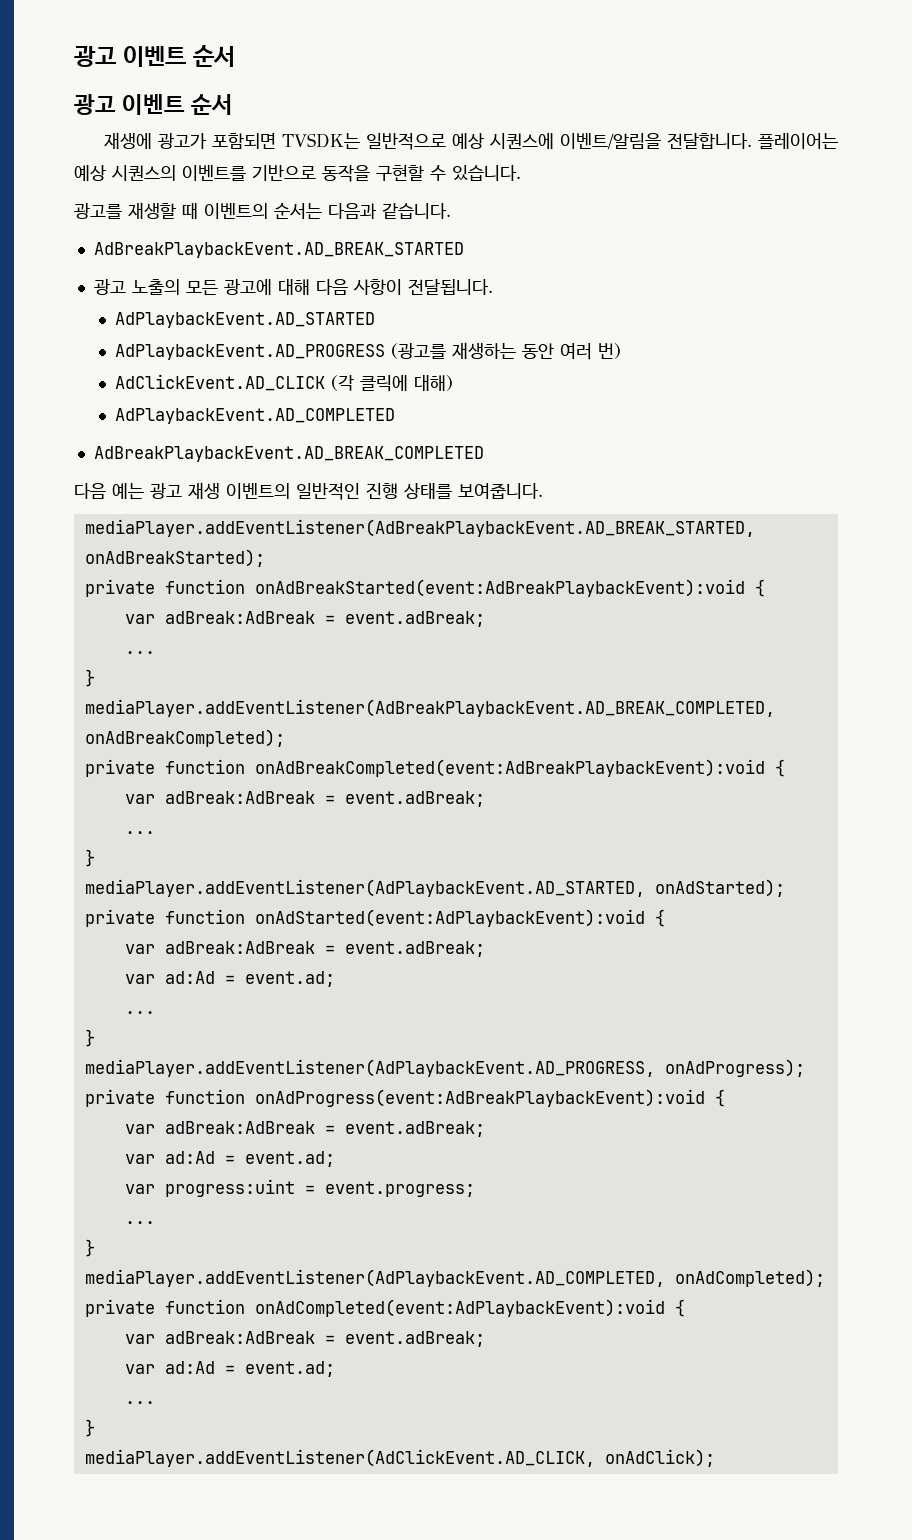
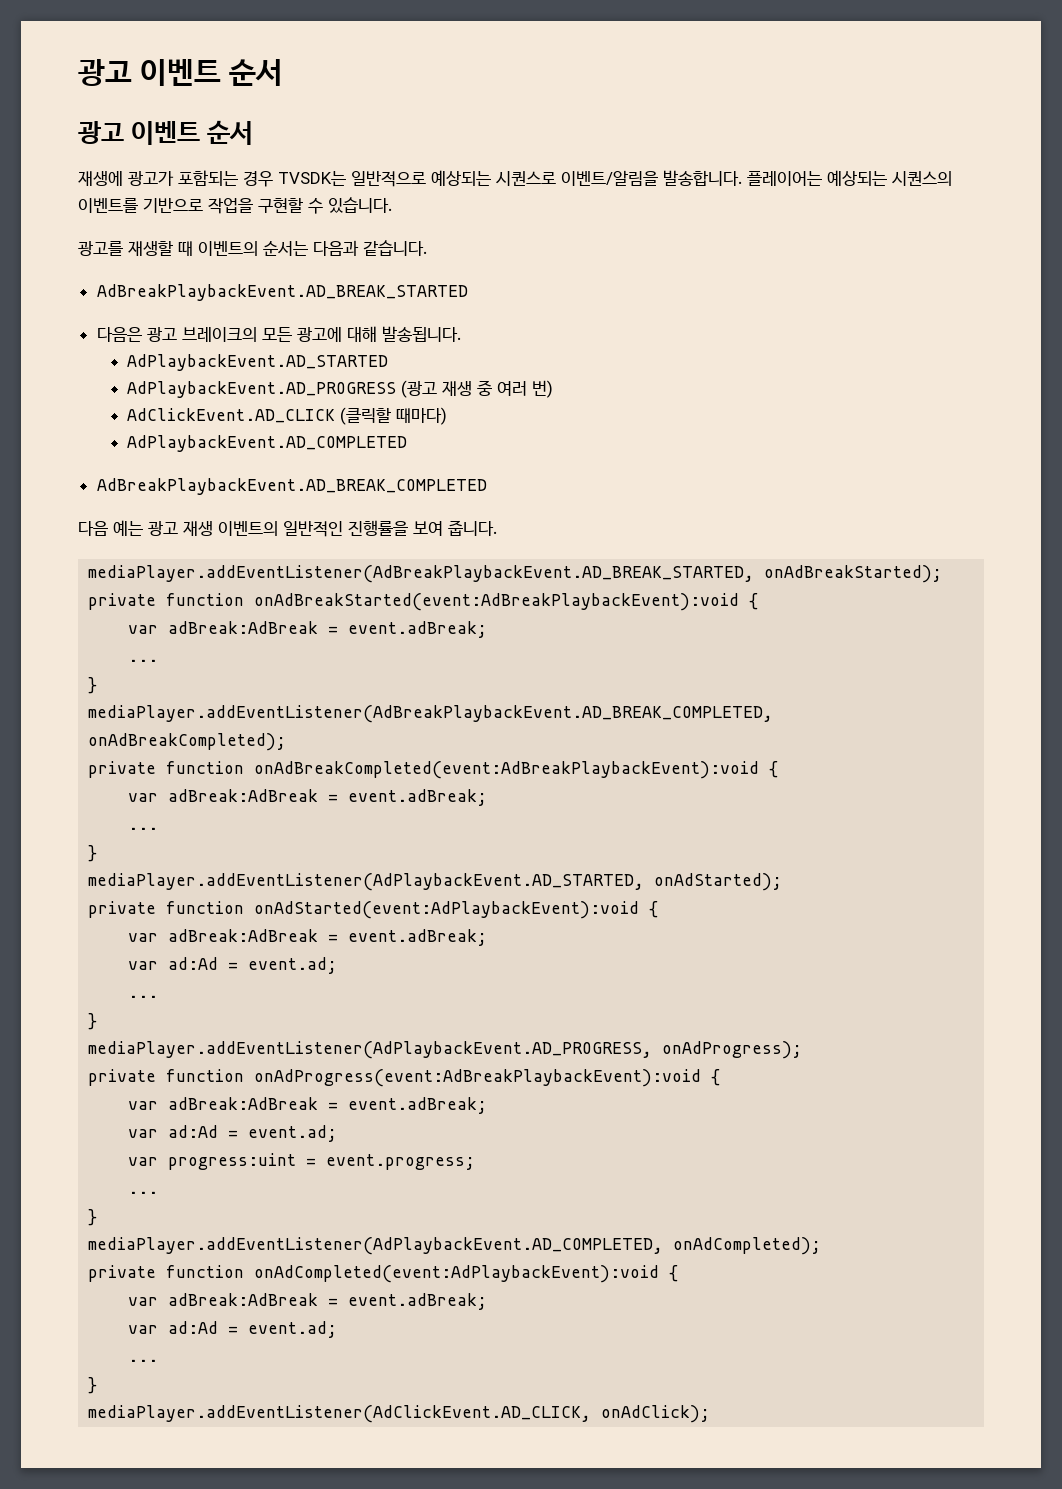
- 재생에 광고가 포함되면 TVSDK는 일반적으로 예상 시퀀스에 이벤트/알림을 전달합니다. 플레이어는 예상 시퀀스의 이벤트를 기반으로 동작을 구현할 수 있습니다.
+ 재생에 광고가 포함되는 경우 TVSDK는 일반적으로 예상되는 시퀀스로 이벤트/알림을 발송합니다. 플레이어는 예상되는 시퀀스의 이벤트를 기반으로 작업을 구현할 수 있습니다.
- 광고 노출의 모든 광고에 대해 다음 사항이 전달됩니다.
+ 다음은 광고 브레이크의 모든 광고에 대해 발송됩니다.
- AdPlaybackEvent.AD_PROGRESS (광고를 재생하는 동안 여러 번)
+ AdPlaybackEvent.AD_PROGRESS (광고 재생 중 여러 번)
- AdClickEvent.AD_CLICK (각 클릭에 대해)
+ AdClickEvent.AD_CLICK (클릭할 때마다)
- 다음 예는 광고 재생 이벤트의 일반적인 진행 상태를 보여줍니다.
+ 다음 예는 광고 재생 이벤트의 일반적인 진행률을 보여 줍니다.

